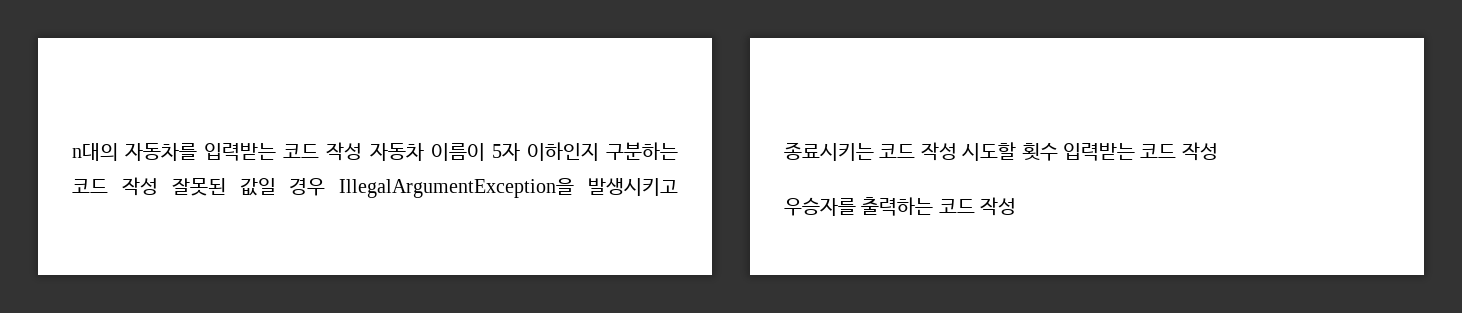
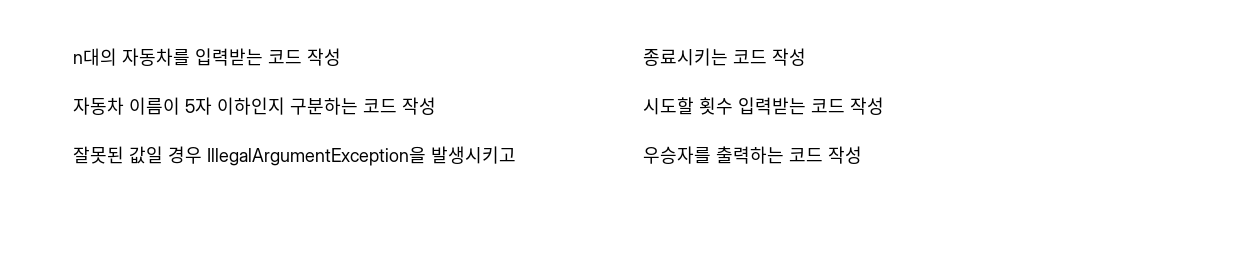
- n대의 자동차를 입력받는 코드 작성 자동차 이름이 5자 이하인지 구분하는 코드 작성 잘못된 값일 경우 IllegalArgumentException을 발생시키고 종료시키는 코드 작성 시도할 횟수 입력받는 코드 작성
+ n대의 자동차를 입력받는 코드 작성
+ 자동차 이름이 5자 이하인지 구분하는 코드 작성
+ 잘못된 값일 경우 IllegalArgumentException을 발생시키고 종료시키는 코드 작성
+ 시도할 횟수 입력받는 코드 작성

